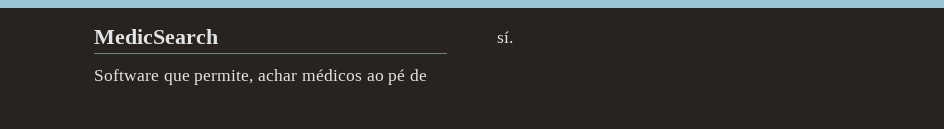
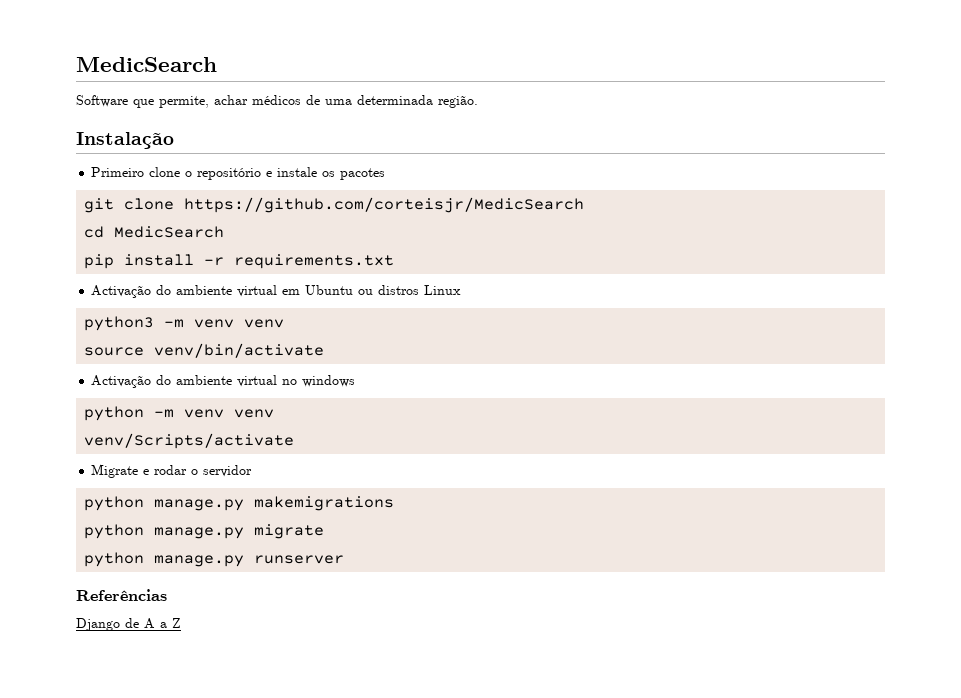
- Software que permite, achar médicos ao pé de sí.
+ Software que permite, achar médicos de uma determinada região.
+ Instalação
+ Primeiro clone o repositório e instale os pacotes
+ git clone https://github.com/corteisjr/MedicSearch
+ cd MedicSearch
+ pip install -r requirements.txt
+ Activação do ambiente virtual em Ubuntu ou distros Linux
+ python3 -m venv venv
+ source venv/bin/activate
+ Activação do ambiente virtual no windows
+ python -m venv venv
+ venv/Scripts/activate
+ Migrate e rodar o servidor
+ python manage.py makemigrations
+ python manage.py migrate
+ python manage.py runserver
+ Referências
+ Django de A a Z

